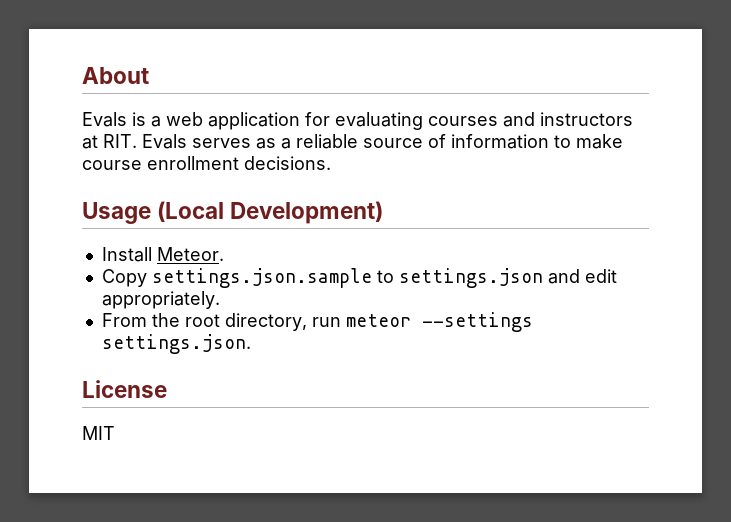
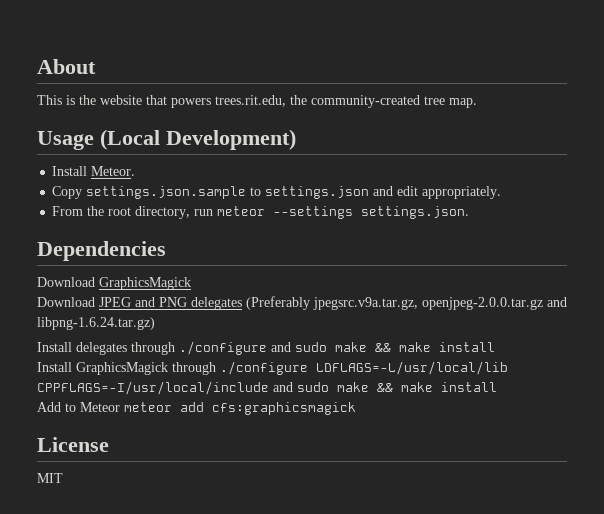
- Evals is a web application for evaluating courses and instructors at RIT. Evals serves as a reliable source of information to make course enrollment decisions.
+ This is the website that powers trees.rit.edu, the community-created tree map.
+ Dependencies
+ Download GraphicsMagick
+ Download JPEG and PNG delegates (Preferably jpegsrc.v9a.tar.gz, openjpeg-2.0.0.tar.gz and libpng-1.6.24.tar.gz)
+ Install delegates through ./configure and sudo make && make install
+ Install GraphicsMagick through ./configure LDFLAGS=-L/usr/local/lib CPPFLAGS=-I/usr/local/include and sudo make && make install
+ Add to Meteor meteor add cfs:graphicsmagick

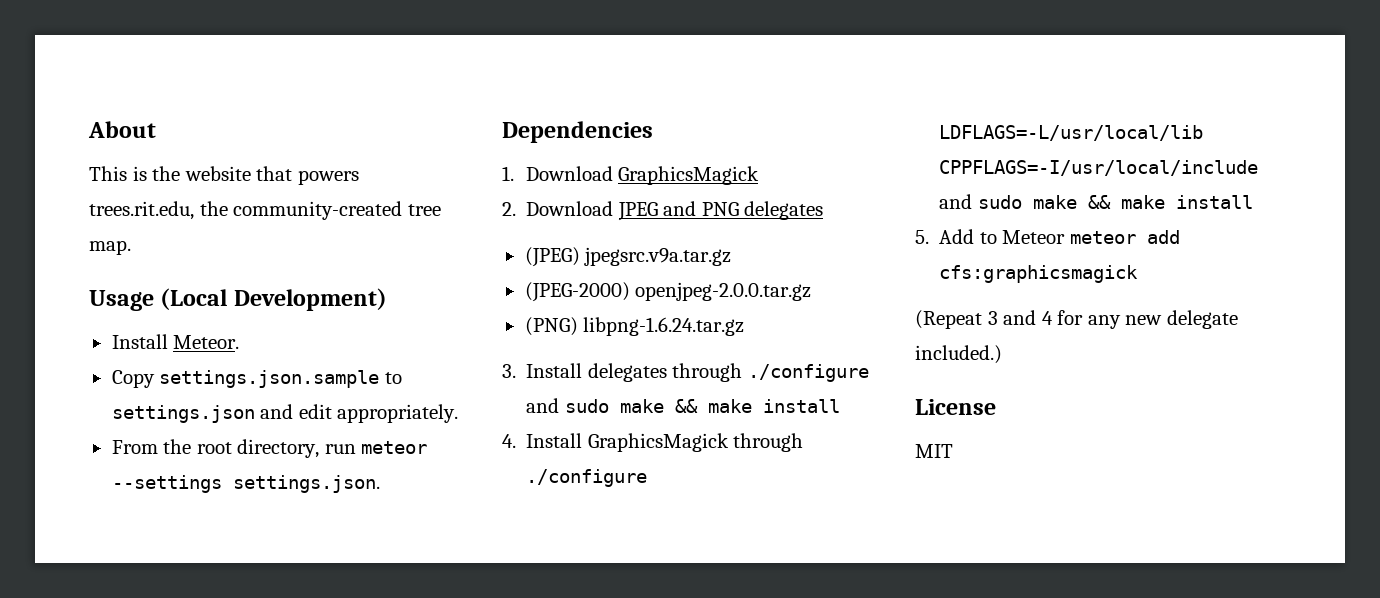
- Download GraphicsMagick
+ 1. Download GraphicsMagick
- Download JPEG and PNG delegates (Preferably jpegsrc.v9a.tar.gz, openjpeg-2.0.0.tar.gz and libpng-1.6.24.tar.gz)
- Install delegates through ./configure and sudo make && make install
+ 2. Download JPEG and PNG delegates
+ (JPEG) jpegsrc.v9a.tar.gz
+ (JPEG-2000) openjpeg-2.0.0.tar.gz
+ (PNG) libpng-1.6.24.tar.gz
+ 3. Install delegates through ./configure and sudo make && make install
- Install GraphicsMagick through ./configure LDFLAGS=-L/usr/local/lib CPPFLAGS=-I/usr/local/include and sudo make && make install
+ 4. Install GraphicsMagick through ./configure LDFLAGS=-L/usr/local/lib CPPFLAGS=-I/usr/local/include and sudo make && make install
- Add to Meteor meteor add cfs:graphicsmagick
+ 5. Add to Meteor meteor add cfs:graphicsmagick
+ (Repeat 3 and 4 for any new delegate included.)

